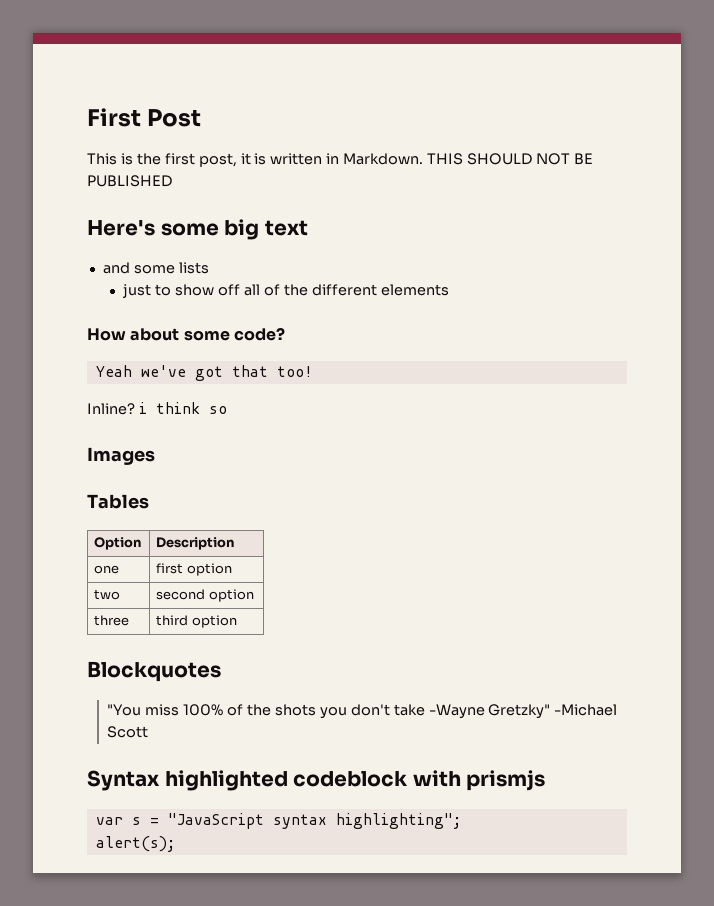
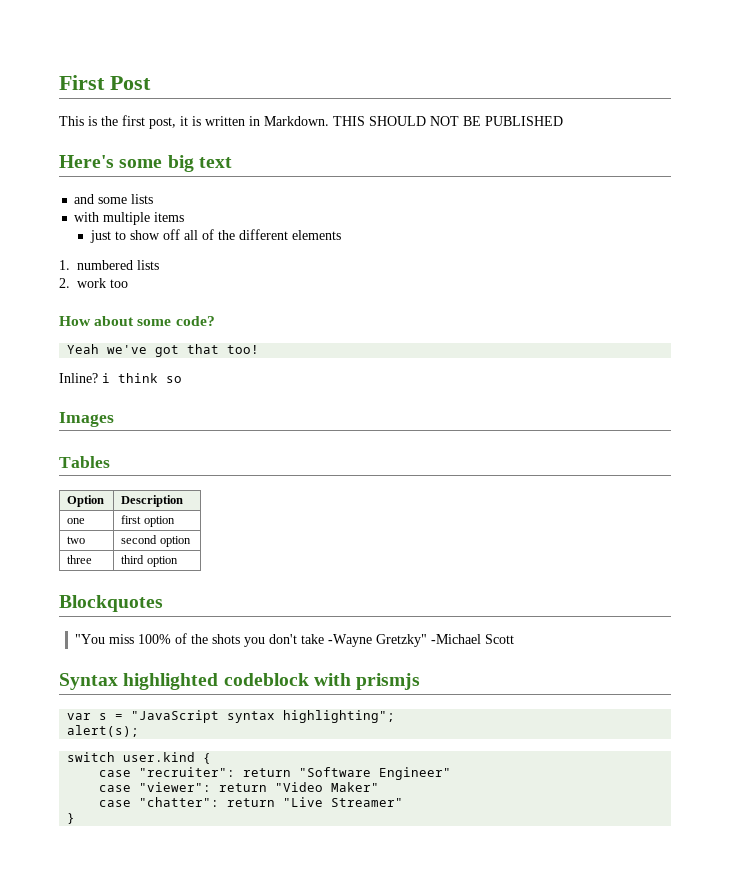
+ with multiple items
+ 1. numbered lists
+ 2. work too
+ switch user.kind {
+ case "recruiter": return "Software Engineer"
+ case "viewer": return "Video Maker"
+ case "chatter": return "Live Streamer"
+ }

